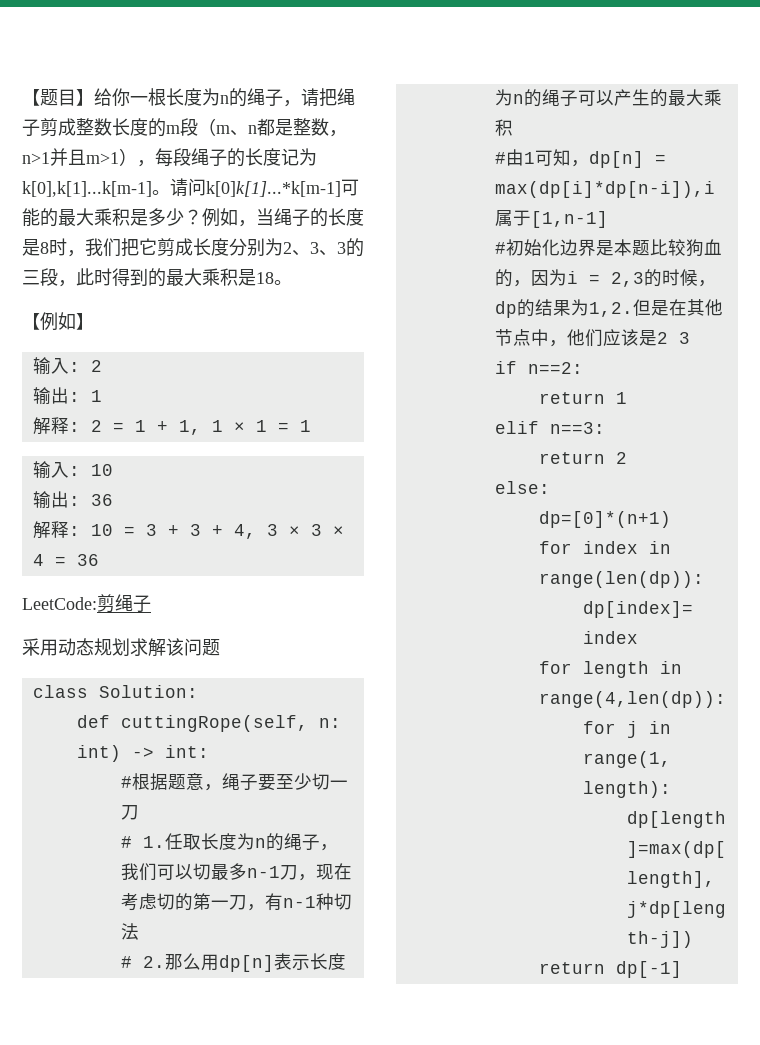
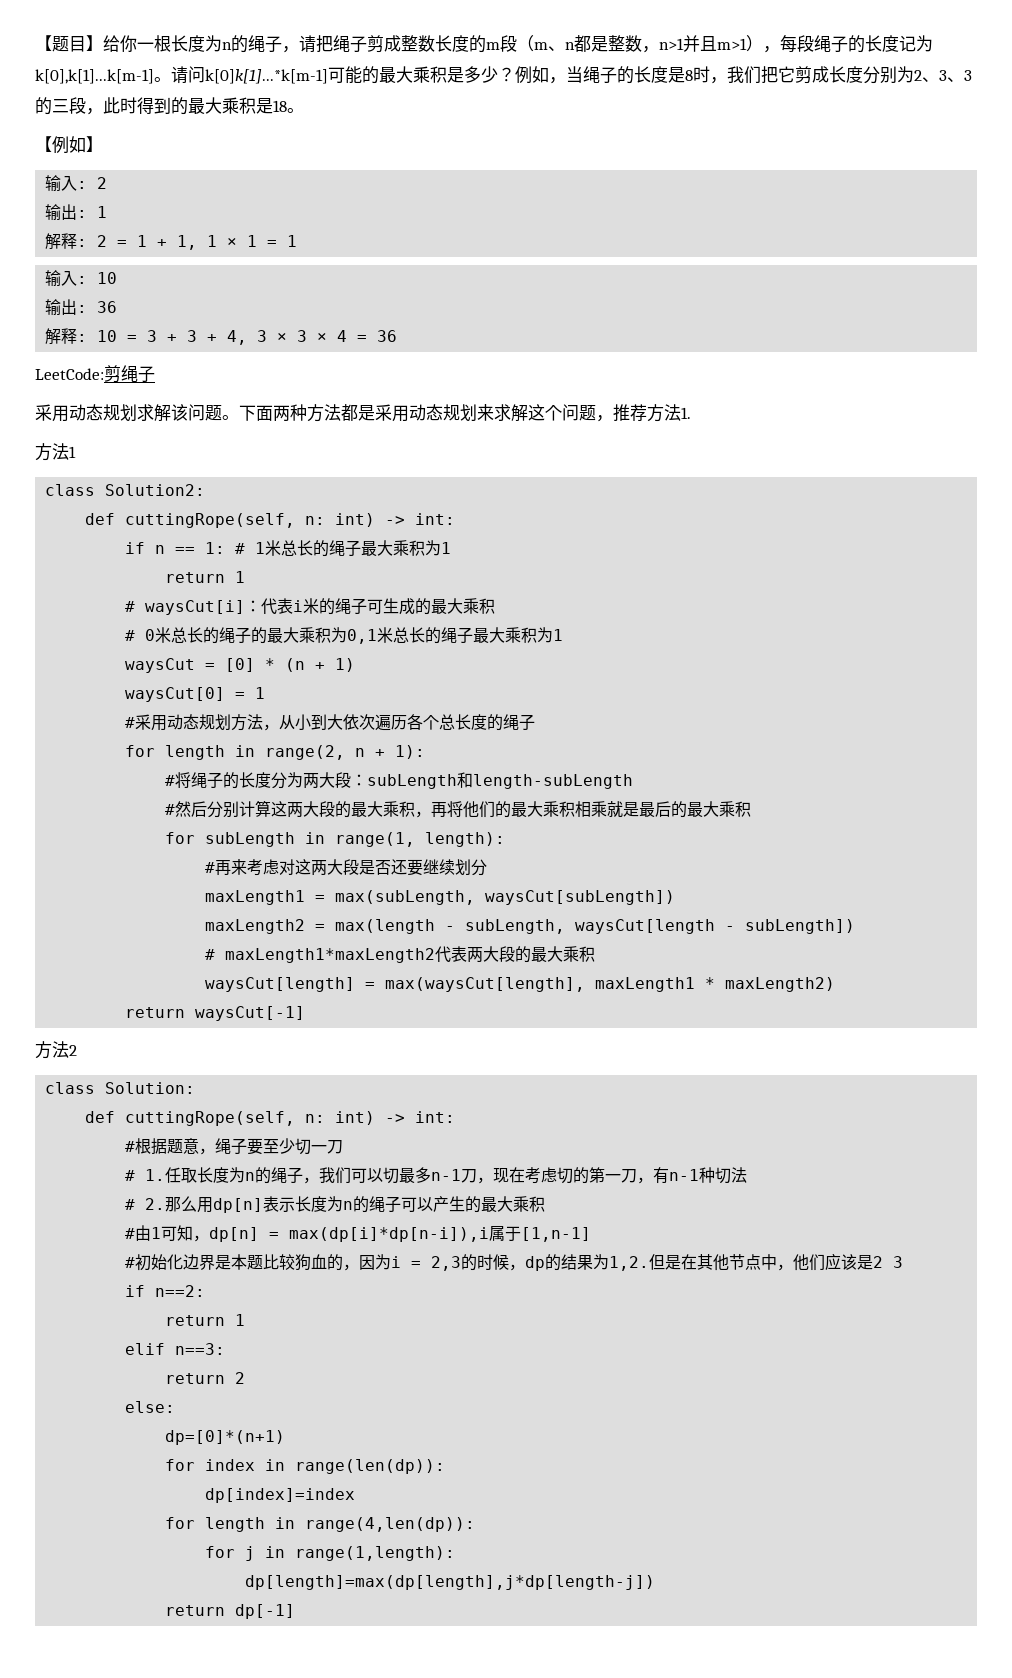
- 采用动态规划求解该问题
+ 采用动态规划求解该问题。下面两种方法都是采用动态规划来求解这个问题，推荐方法1.
+ 方法1
+ class Solution2:
+ def cuttingRope(self, n: int) -> int:
+ if n == 1: # 1米总长的绳子最大乘积为1
+ return 1
+ # waysCut[i]：代表i米的绳子可生成的最大乘积
+ # 0米总长的绳子的最大乘积为0,1米总长的绳子最大乘积为1
+ waysCut = [0] * (n + 1)
+ waysCut[0] = 1
+ #采用动态规划方法，从小到大依次遍历各个总长度的绳子
+ for length in range(2, n + 1):
+ #将绳子的长度分为两大段：subLength和length-subLength
+ #然后分别计算这两大段的最大乘积，再将他们的最大乘积相乘就是最后的最大乘积
+ for subLength in range(1, length):
+ #再来考虑对这两大段是否还要继续划分
+ maxLength1 = max(subLength, waysCut[subLength])
+ maxLength2 = max(length - subLength, waysCut[length - subLength])
+ # maxLength1*maxLength2代表两大段的最大乘积
+ waysCut[length] = max(waysCut[length], maxLength1 * maxLength2)
+ return waysCut[-1]
+ 方法2

